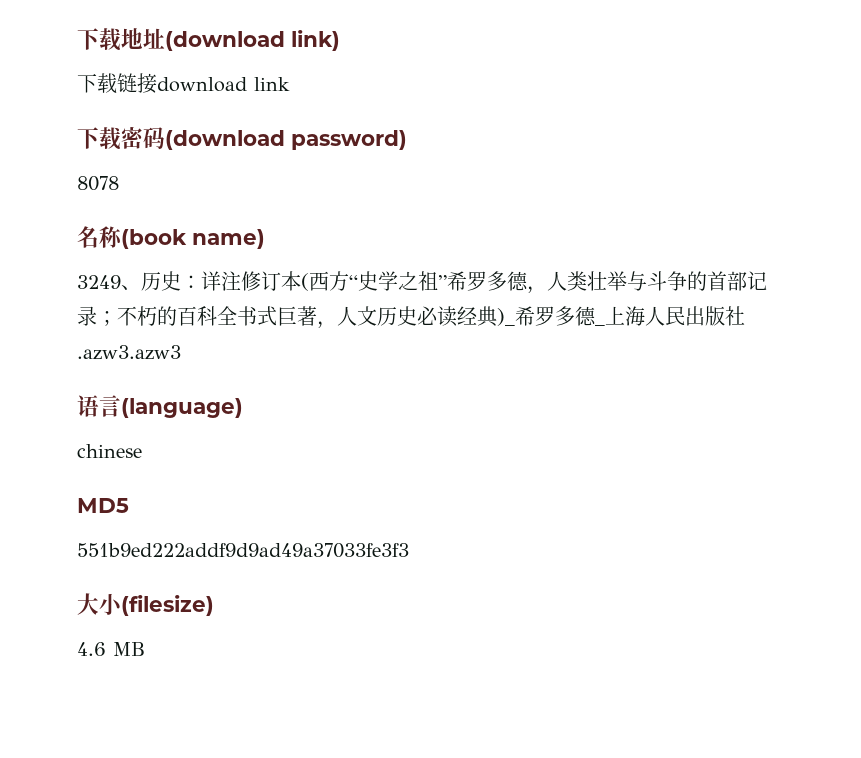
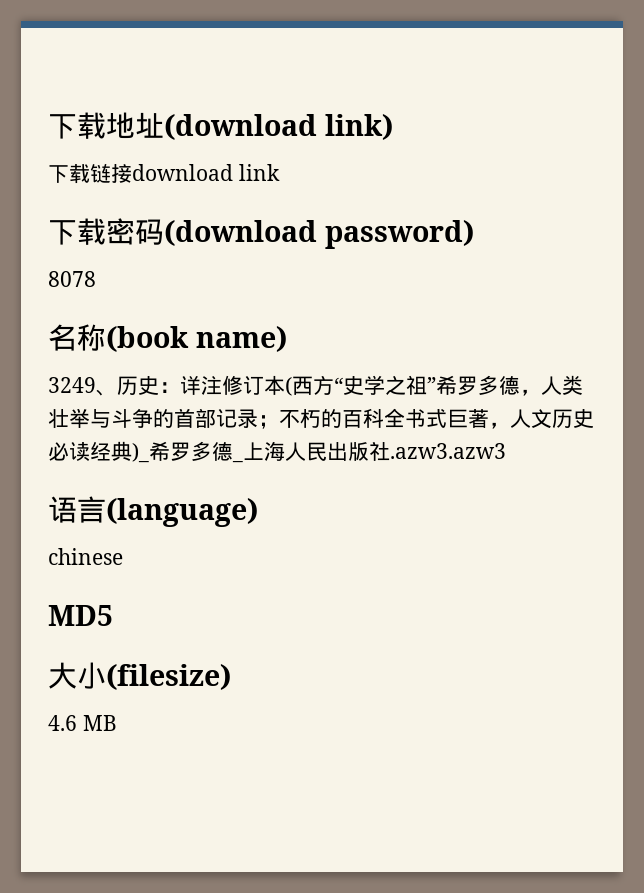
- 551b9ed222addf9d9ad49a37033fe3f3

